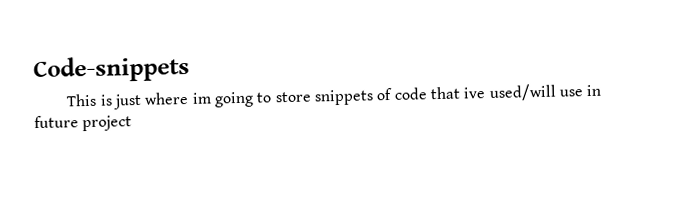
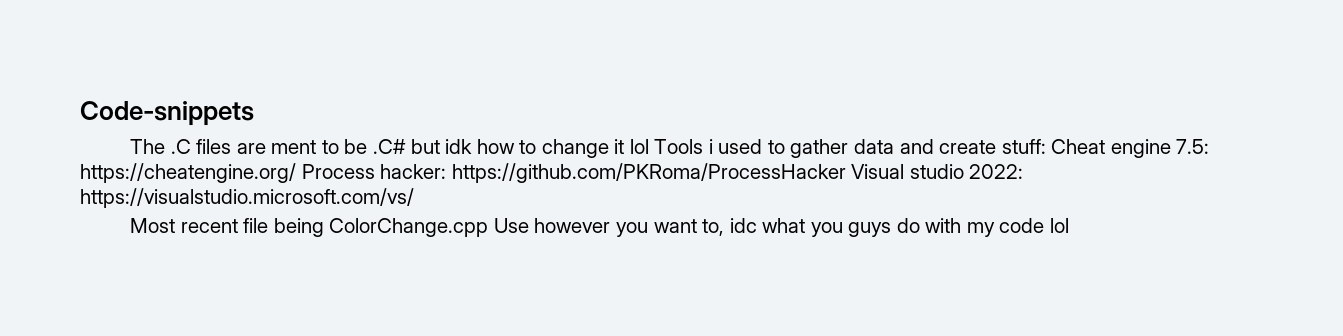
- This is just where im going to store snippets of code that ive used/will use in future project
+ The .C files are ment to be .C# but idk how to change it lol Tools i used to gather data and create stuff: Cheat engine 7.5: https://cheatengine.org/ Process hacker: https://github.com/PKRoma/ProcessHacker Visual studio 2022: https://visualstudio.microsoft.com/vs/
+ Most recent file being ColorChange.cpp Use however you want to, idc what you guys do with my code lol

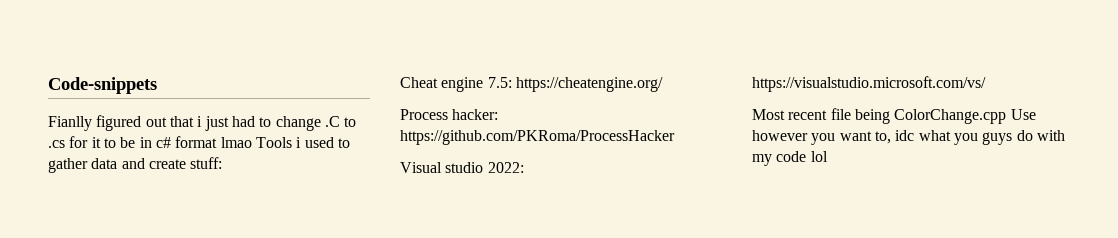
- The .C files are ment to be .C# but idk how to change it lol Tools i used to gather data and create stuff: Cheat engine 7.5: https://cheatengine.org/ Process hacker: https://github.com/PKRoma/ProcessHacker Visual studio 2022: https://visualstudio.microsoft.com/vs/
+ Fianlly figured out that i just had to change .C to .cs for it to be in c# format lmao Tools i used to gather data and create stuff:
+ Cheat engine 7.5: https://cheatengine.org/
+ Process hacker: https://github.com/PKRoma/ProcessHacker
+ Visual studio 2022: https://visualstudio.microsoft.com/vs/

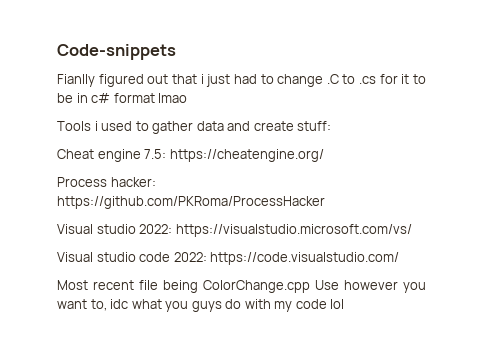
- Fianlly figured out that i just had to change .C to .cs for it to be in c# format lmao Tools i used to gather data and create stuff:
+ Fianlly figured out that i just had to change .C to .cs for it to be in c# format lmao
+ Tools i used to gather data and create stuff:
+ Visual studio code 2022: https://code.visualstudio.com/

